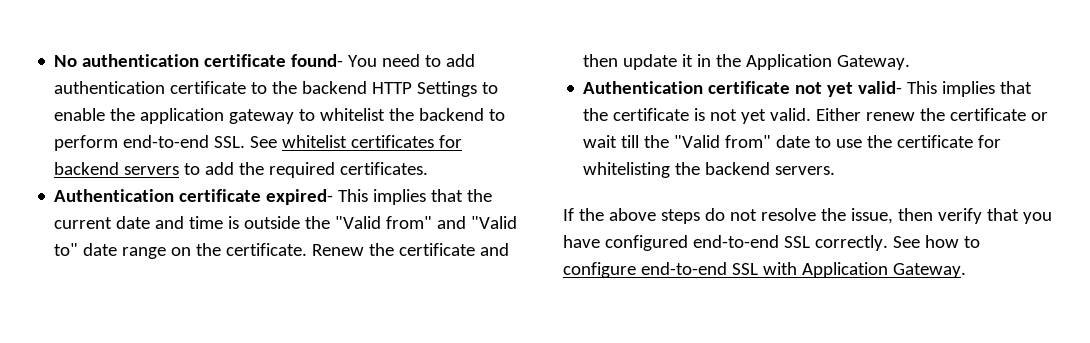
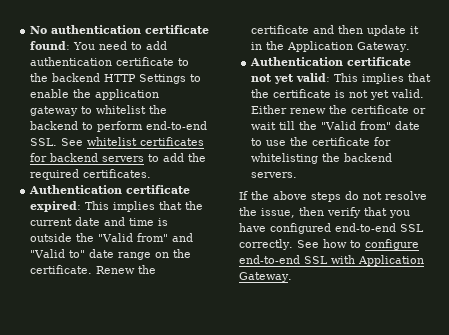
- No authentication certificate found- You need to add authentication certificate to the backend HTTP Settings to enable the application gateway to whitelist the backend to perform end-to-end SSL. See whitelist certificates for backend servers to add the required certificates.
+ No authentication certificate found: You need to add authentication certificate to the backend HTTP Settings to enable the application gateway to whitelist the backend to perform end-to-end SSL. See whitelist certificates for backend servers to add the required certificates.
- Authentication certificate expired- This implies that the current date and time is outside the "Valid from" and "Valid to" date range on the certificate.
+ Authentication certificate expired: This implies that the current date and time is outside the "Valid from" and "Valid to" date range on the certificate.
- Authentication certificate not yet valid- This implies that the certificate is not yet valid.
+ Authentication certificate not yet valid: This implies that the certificate is not yet valid.

